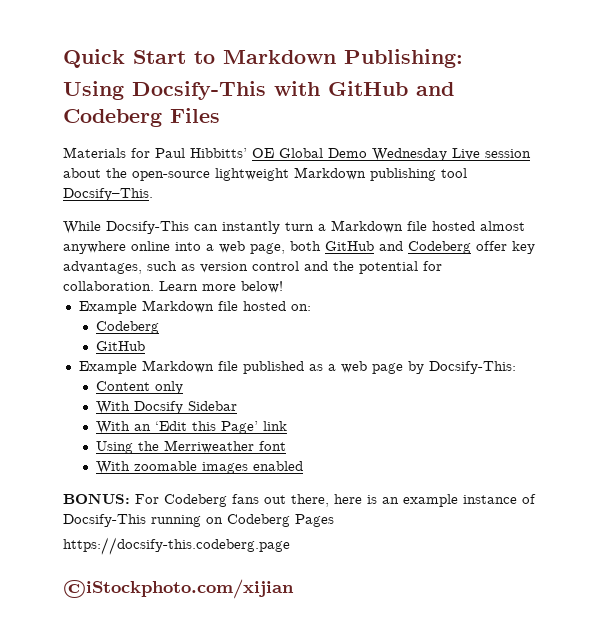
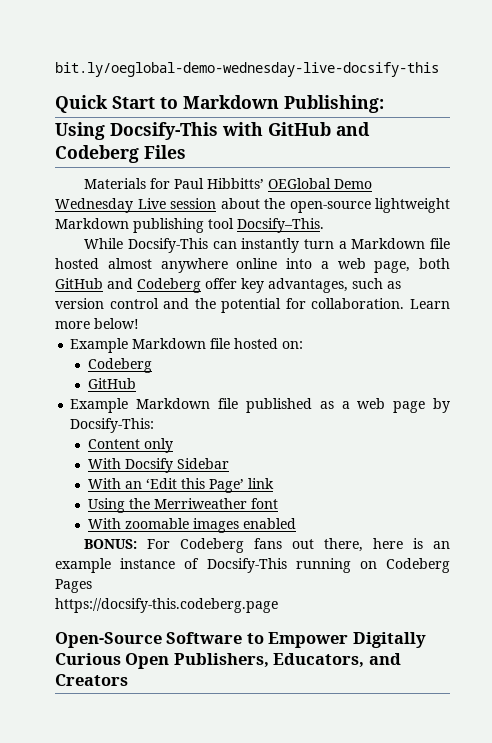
+ bit.ly/oeglobal-demo-wednesday-live-docsify-this
- Materials for Paul Hibbitts’ OE Global Demo Wednesday Live session about the open-source lightweight Markdown publishing tool Docsify–This.
+ Materials for Paul Hibbitts’ OEGlobal Demo Wednesday Live session about the open-source lightweight Markdown publishing tool Docsify–This.
- ©iStockphoto.com/xijian
+ Open-Source Software to Empower Digitally Curious Open Publishers, Educators, and Creators

